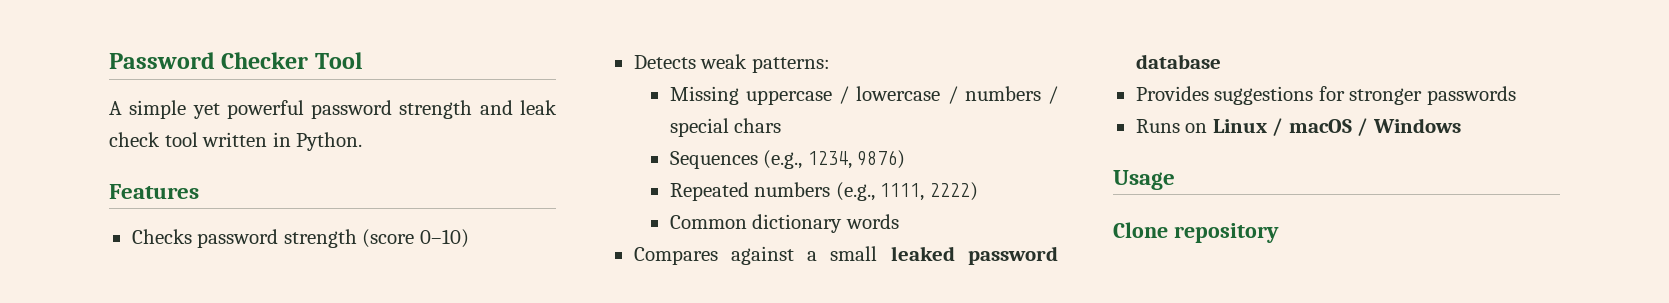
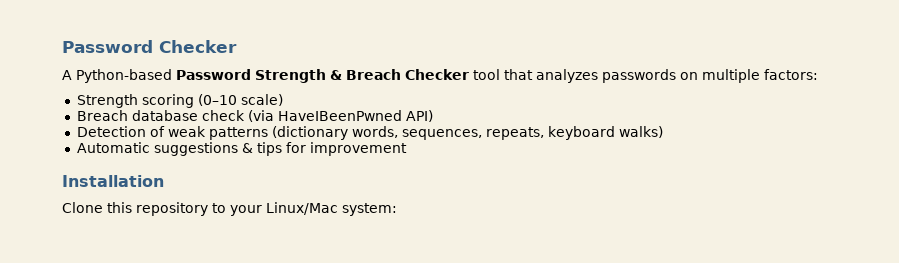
- Password Checker Tool
+ Password Checker
- A simple yet powerful password strength and leak check tool written in Python.
- Features
- Checks password strength (score 0–10)
- Detects weak patterns:
- Missing uppercase / lowercase / numbers / special chars
- Sequences (e.g., 1234, 9876)
- Repeated numbers (e.g., 1111, 2222)
- Common dictionary words
- Compares against a small leaked password database
- Provides suggestions for stronger passwords
- Runs on Linux / macOS / Windows
- Usage
- Clone repository
+ A Python-based Password Strength & Breach Checker tool that analyzes passwords on multiple factors:
+ Strength scoring (0–10 scale)
+ Breach database check (via HaveIBeenPwned API)
+ Detection of weak patterns (dictionary words, sequences, repeats, keyboard walks)
+ Automatic suggestions & tips for improvement
+ Installation
+ Clone this repository to your Linux/Mac system:

